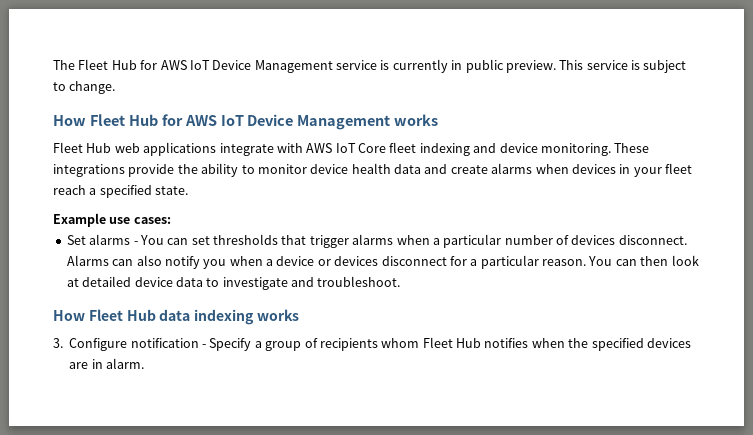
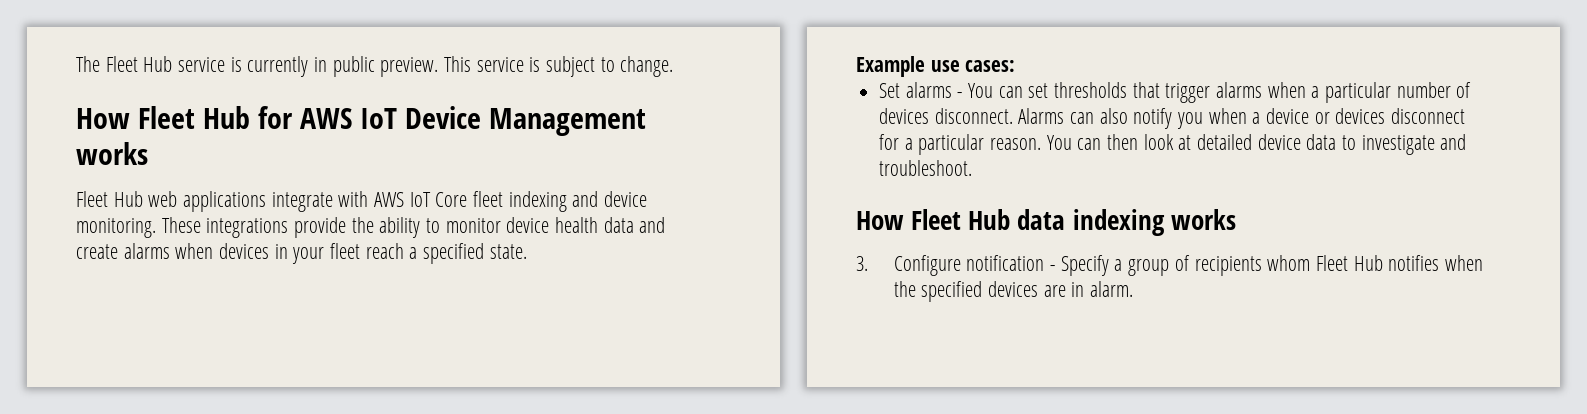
- The Fleet Hub for AWS IoT Device Management service is currently in public preview.
+ The Fleet Hub service is currently in public preview.

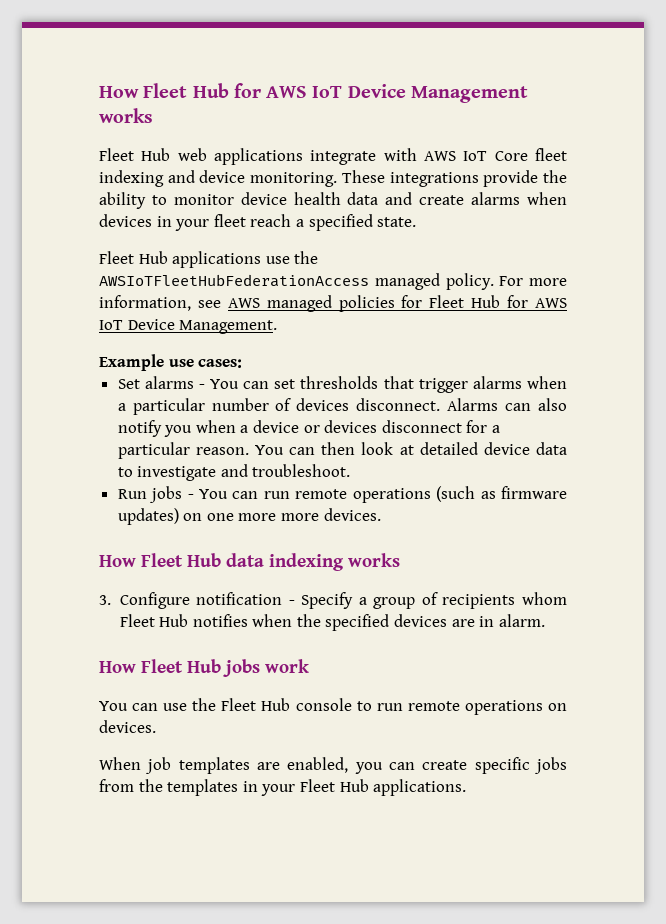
- The Fleet Hub service is currently in public preview. This service is subject to change.
+ Fleet Hub applications use the AWSIoTFleetHubFederationAccess managed policy. For more information, see AWS managed policies for Fleet Hub for AWS IoT Device Management.
+ Run jobs - You can run remote operations (such as firmware updates) on one more more devices.
+ How Fleet Hub jobs work
+ You can use the Fleet Hub console to run remote operations on devices.
+ When job templates are enabled, you can create specific jobs from the templates in your Fleet Hub applications.

